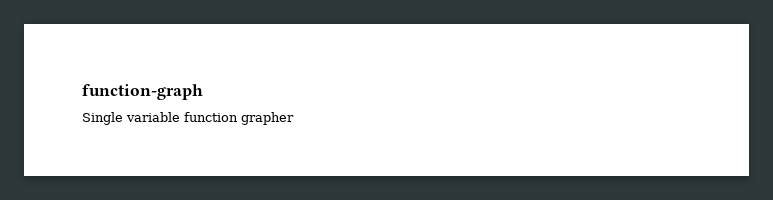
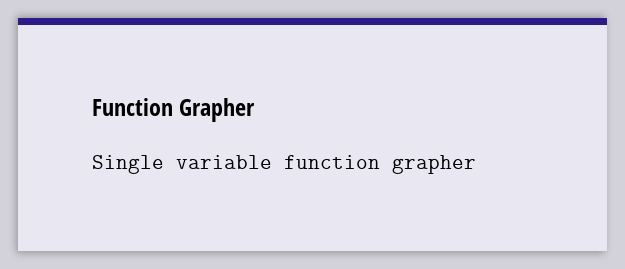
- function-graph
+ Function Grapher

